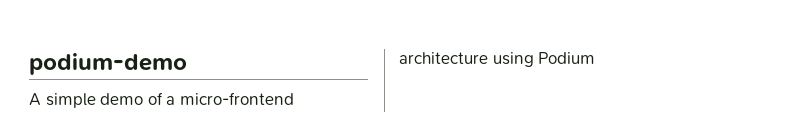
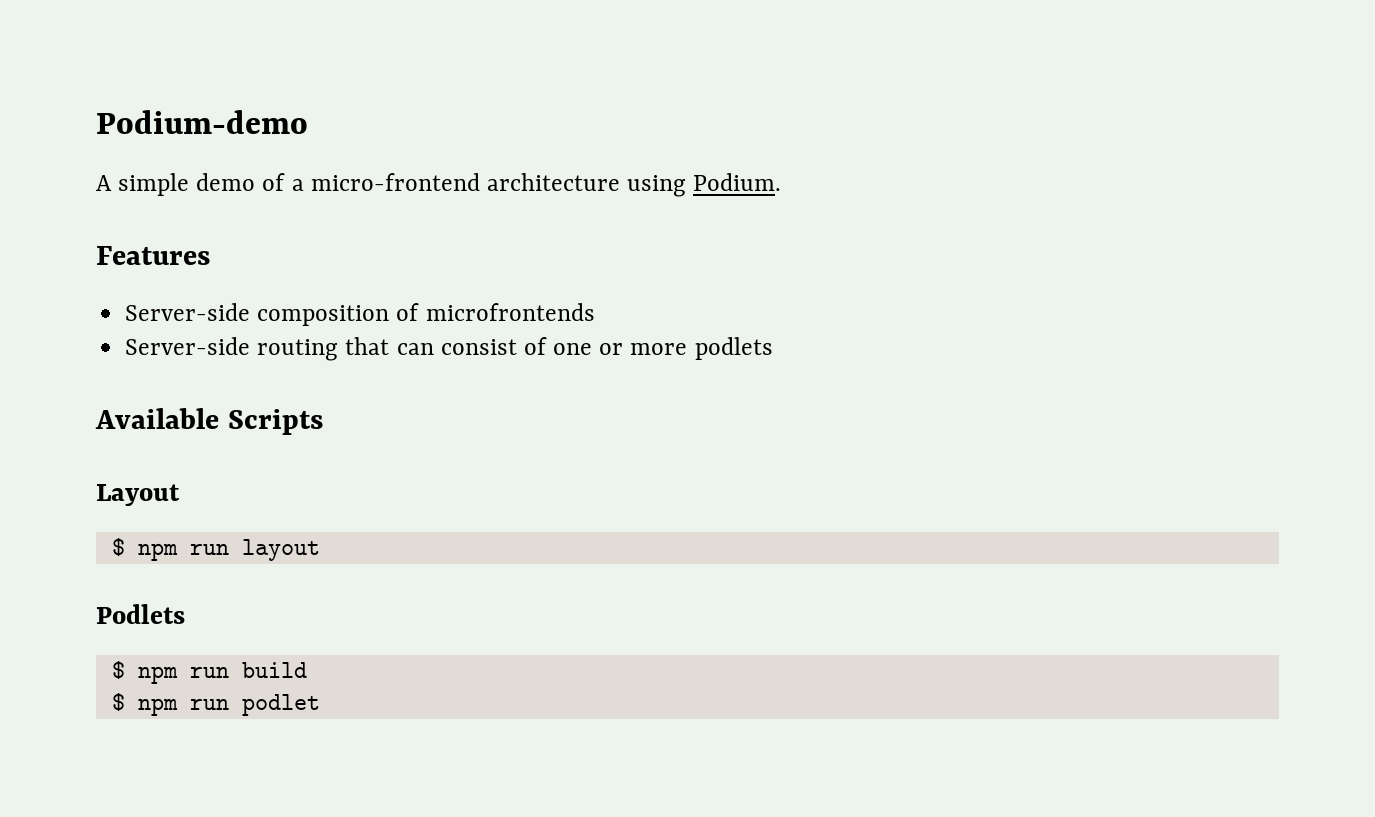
- podium-demo
+ Podium-demo
- A simple demo of a micro-frontend architecture using Podium
+ A simple demo of a micro-frontend architecture using Podium.
+ Features
+ Server-side composition of microfrontends
+ Server-side routing that can consist of one or more podlets
+ Available Scripts
+ Layout
+ $ npm run layout
+ Podlets
+ $ npm run build
+ $ npm run podlet

